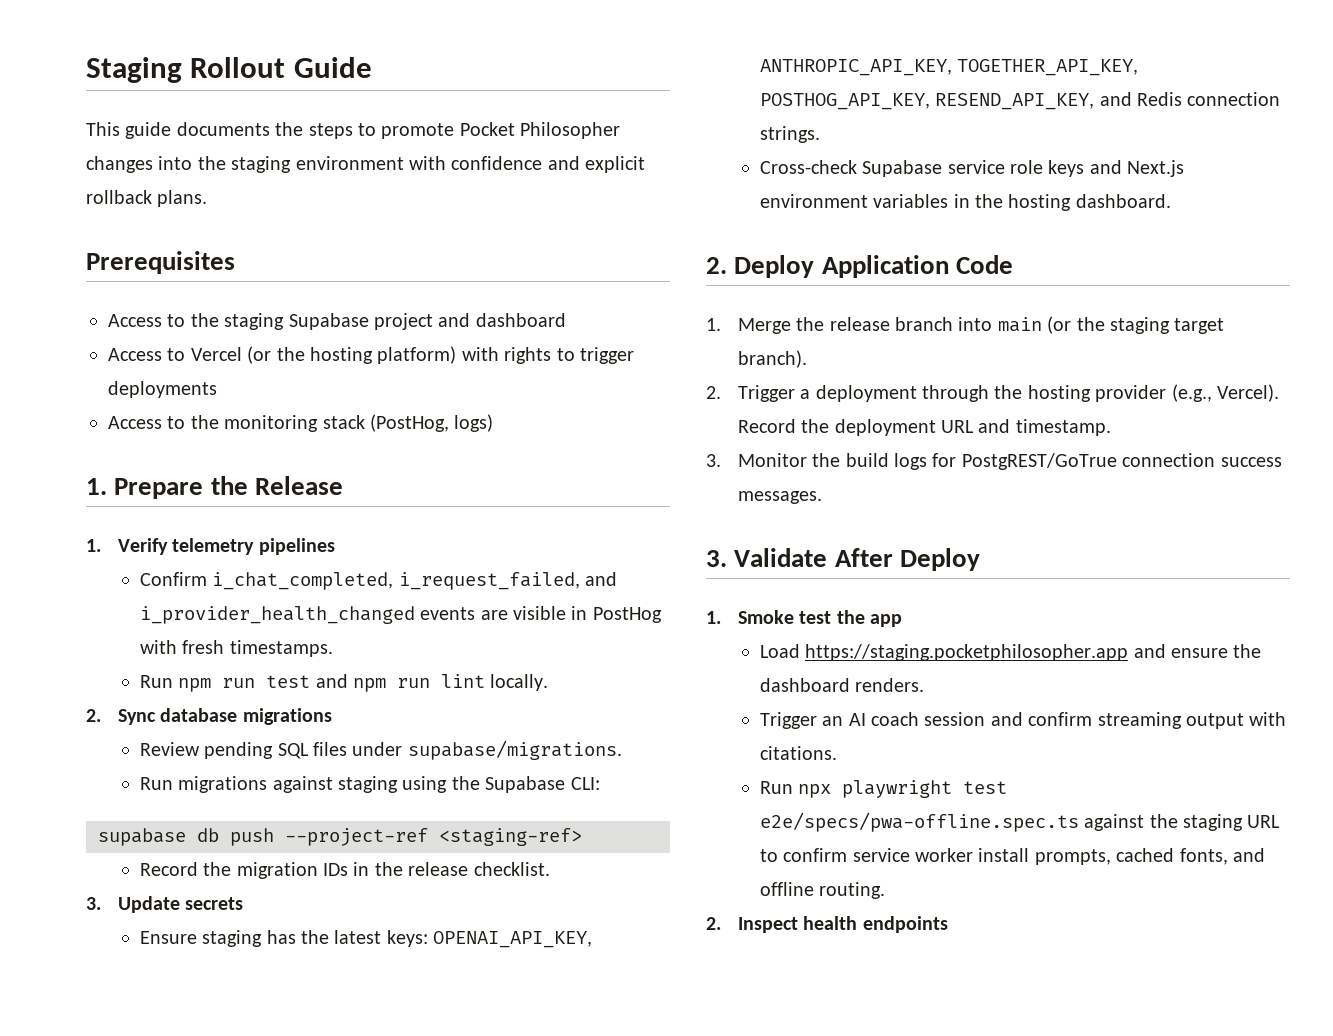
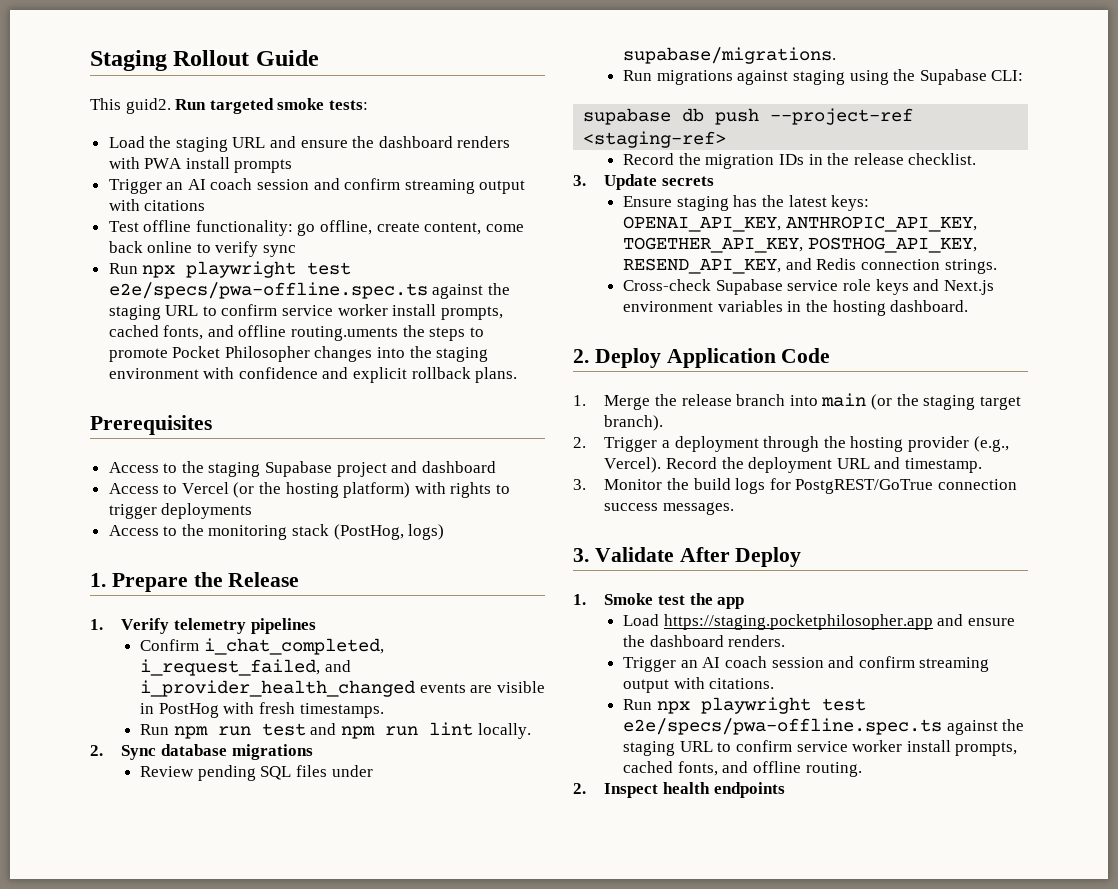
- This guide documents the steps to promote Pocket Philosopher changes into the staging environment with confidence and explicit rollback plans.
+ This guid2. Run targeted smoke tests:
+ Load the staging URL and ensure the dashboard renders with PWA install prompts
+ Trigger an AI coach session and confirm streaming output with citations
+ Test offline functionality: go offline, create content, come back online to verify sync
+ Run npx playwright test e2e/specs/pwa-offline.spec.ts against the staging URL to confirm service worker install prompts, cached fonts, and offline routing.uments the steps to promote Pocket Philosopher changes into the staging environment with confidence and explicit rollback plans.

